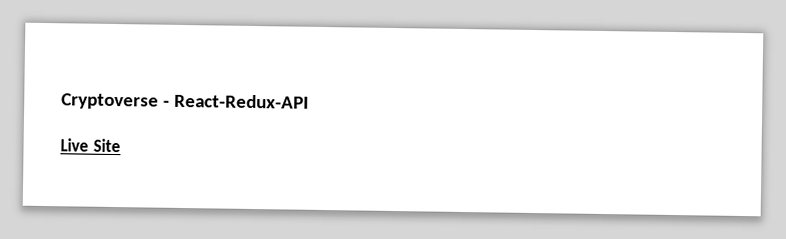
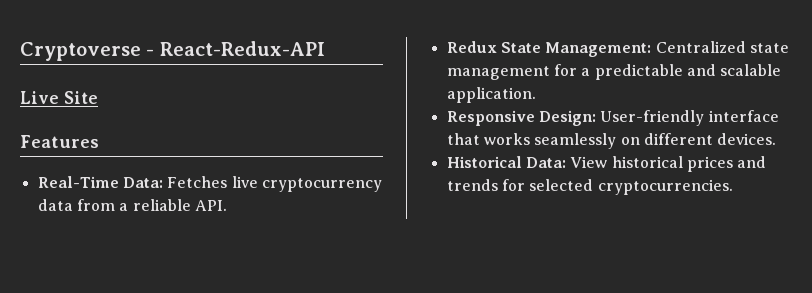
+ Features
+ Real-Time Data: Fetches live cryptocurrency data from a reliable API.
+ Redux State Management: Centralized state management for a predictable and scalable application.
+ Responsive Design: User-friendly interface that works seamlessly on different devices.
+ Historical Data: View historical prices and trends for selected cryptocurrencies.

